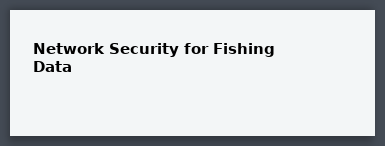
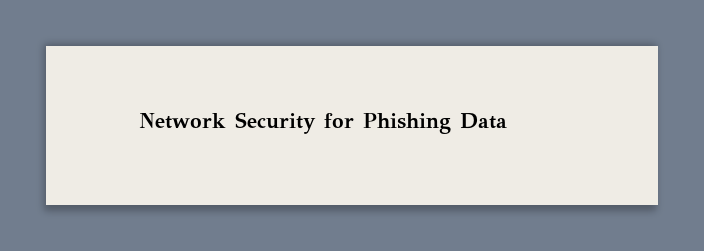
- Network Security for Fishing Data
+ Network Security for Phishing Data

